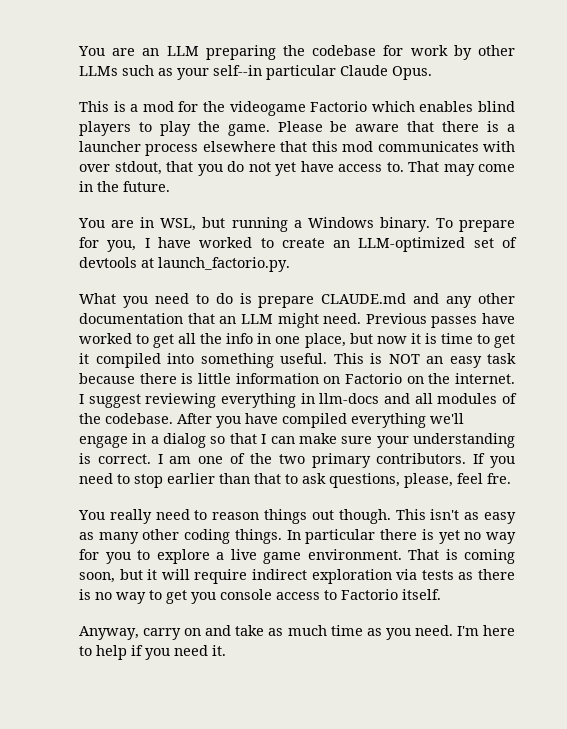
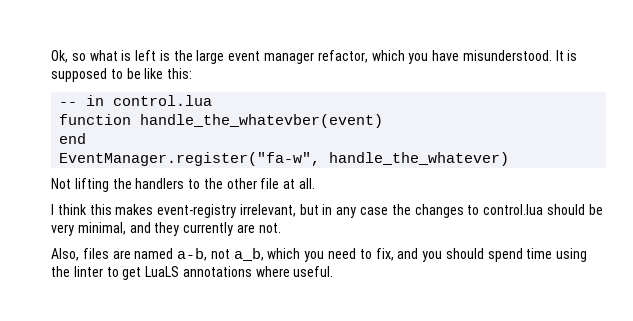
- You are an LLM preparing the codebase for work by other LLMs such as your self--in particular Claude Opus.
- This is a mod for the videogame Factorio which enables blind players to play the game. Please be aware that there is a launcher process elsewhere that this mod communicates with over stdout, that you do not yet have access to. That may come in the future.
- You are in WSL, but running a Windows binary. To prepare for you, I have worked to create an LLM-optimized set of devtools at launch_factorio.py.
- What you need to do is prepare CLAUDE.md and any other documentation that an LLM might need. Previous passes have worked to get all the info in one place, but now it is time to get it compiled into something useful. This is NOT an easy task because there is little information on Factorio on the internet. I suggest reviewing everything in llm-docs and all modules of the codebase. After you have compiled everything we'll engage in a dialog so that I can make sure your understanding is correct. I am one of the two primary contributors. If you need to stop earlier than that to ask questions, please, feel fre.
- You really need to reason things out though. This isn't as easy as many other coding things. In particular there is yet no way for you to explore a live game environment. That is coming soon, but it will require indirect exploration via tests as there is no way to get you console access to Factorio itself.
- Anyway, carry on and take as much time as you need. I'm here to help if you need it.
+ Ok, so what is left is the large event manager refactor, which you have misunderstood. It is supposed to be like this:
+ -- in control.lua
+ function handle_the_whatevber(event)
+ end
+ EventManager.register("fa-w", handle_the_whatever)
+ Not lifting the handlers to the other file at all.
+ I think this makes event-registry irrelevant, but in any case the changes to control.lua should be very minimal, and they currently are not.
+ Also, files are named a-b, not a_b, which you need to fix, and you should spend time using the linter to get LuaLS annotations where useful.

